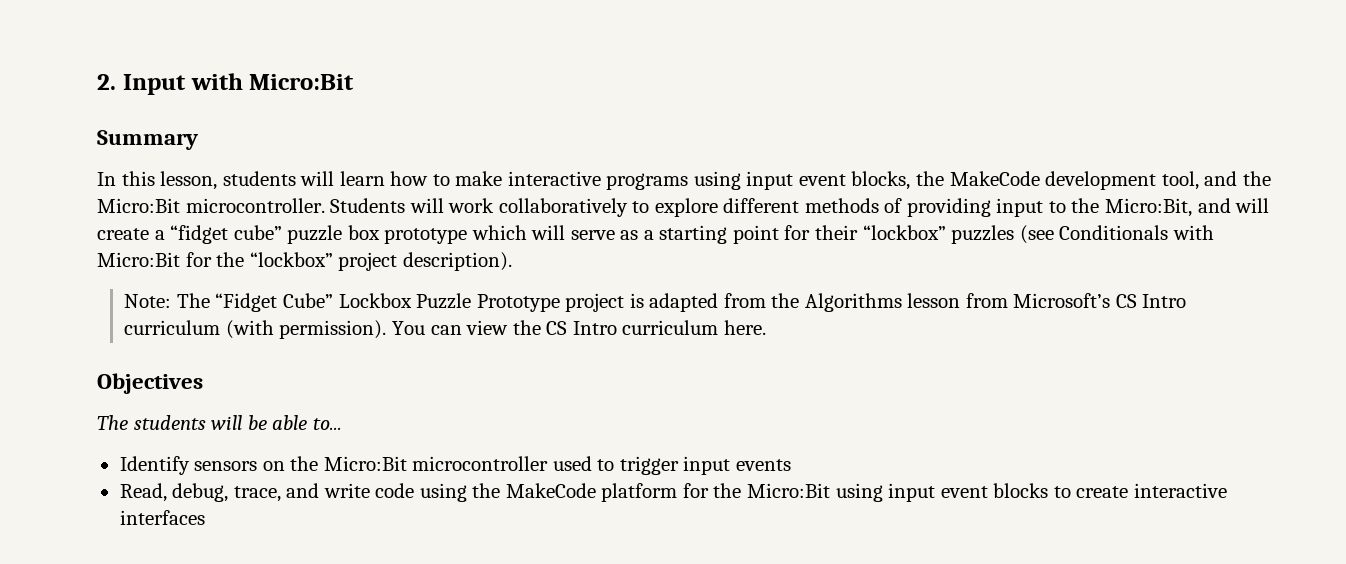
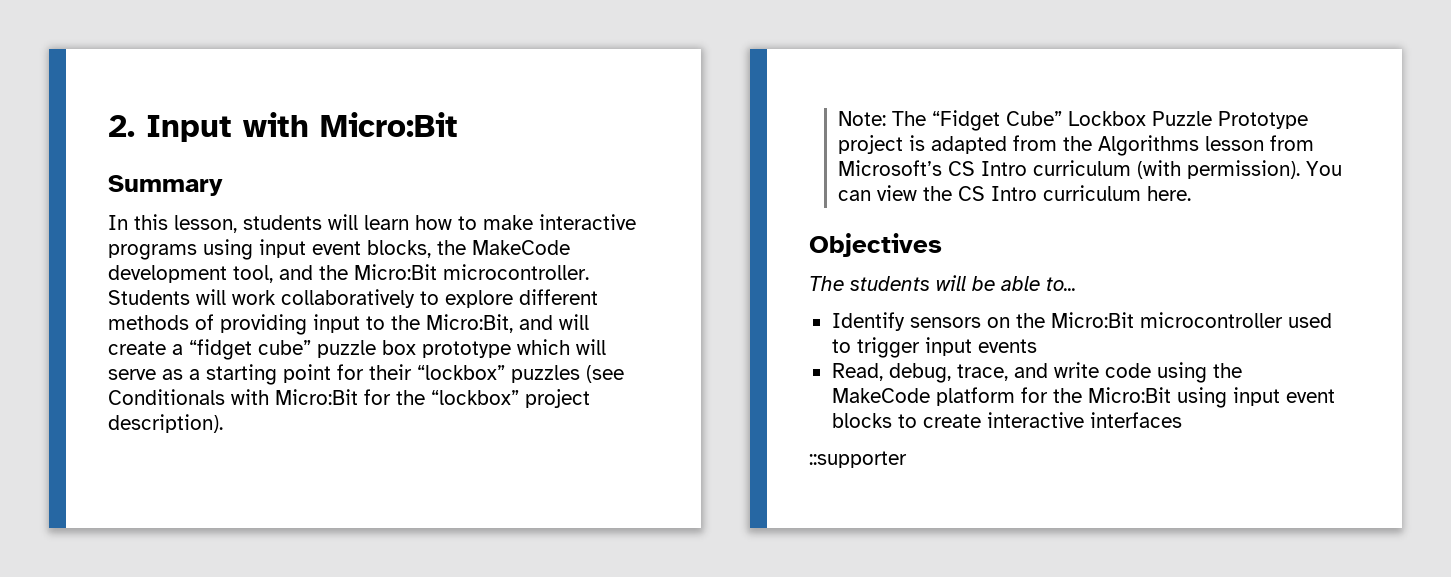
+ ::supporter

